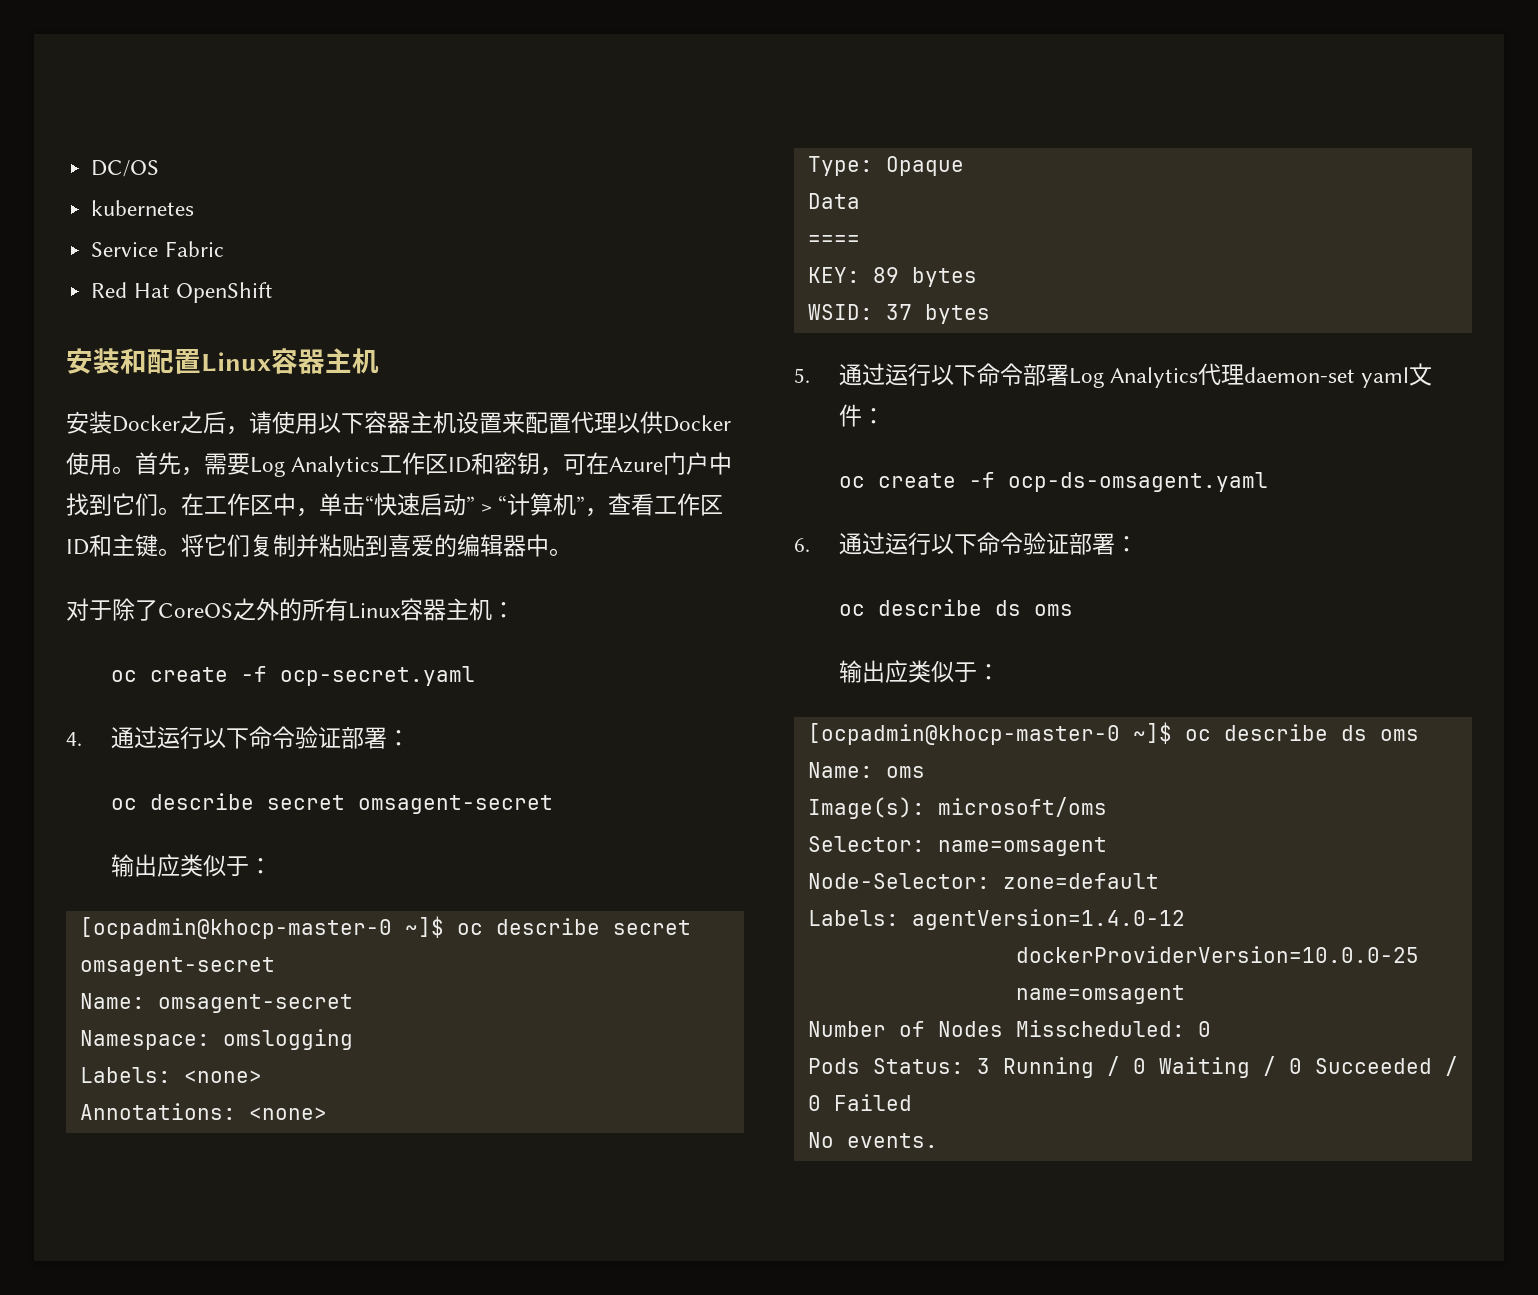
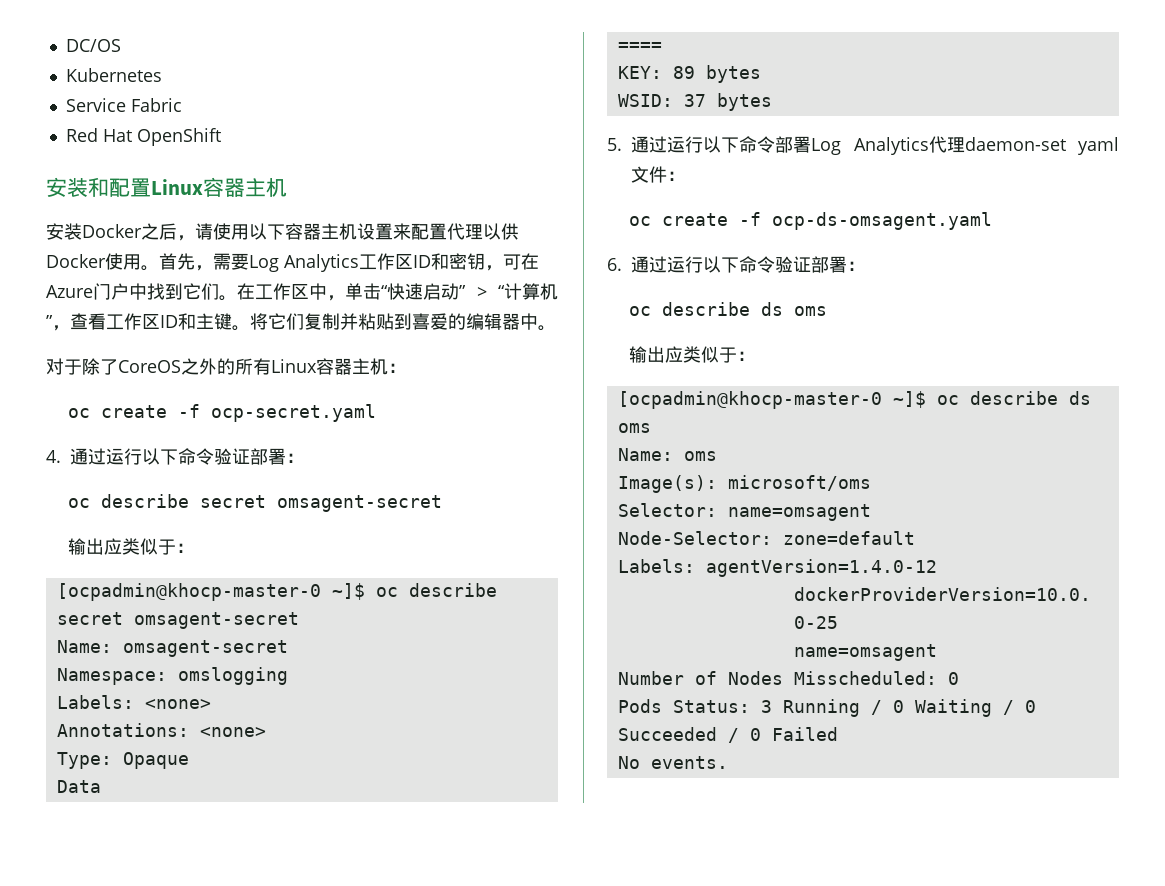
- kubernetes
+ Kubernetes

